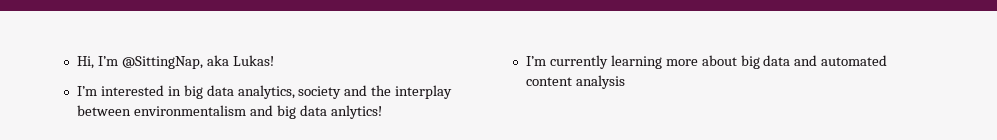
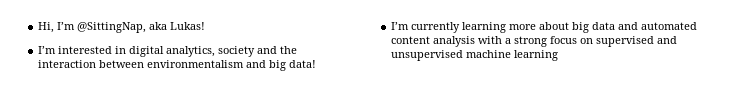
- I’m interested in big data analytics, society and the interplay between environmentalism and big data anlytics!
+ I’m interested in digital analytics, society and the interaction between environmentalism and big data!
- I’m currently learning more about big data and automated content analysis
+ I’m currently learning more about big data and automated content analysis with a strong focus on supervised and unsupervised machine learning

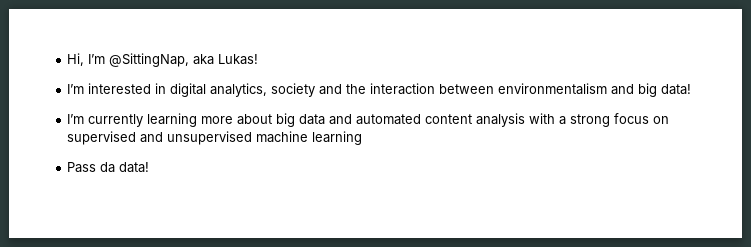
+ Pass da data!

